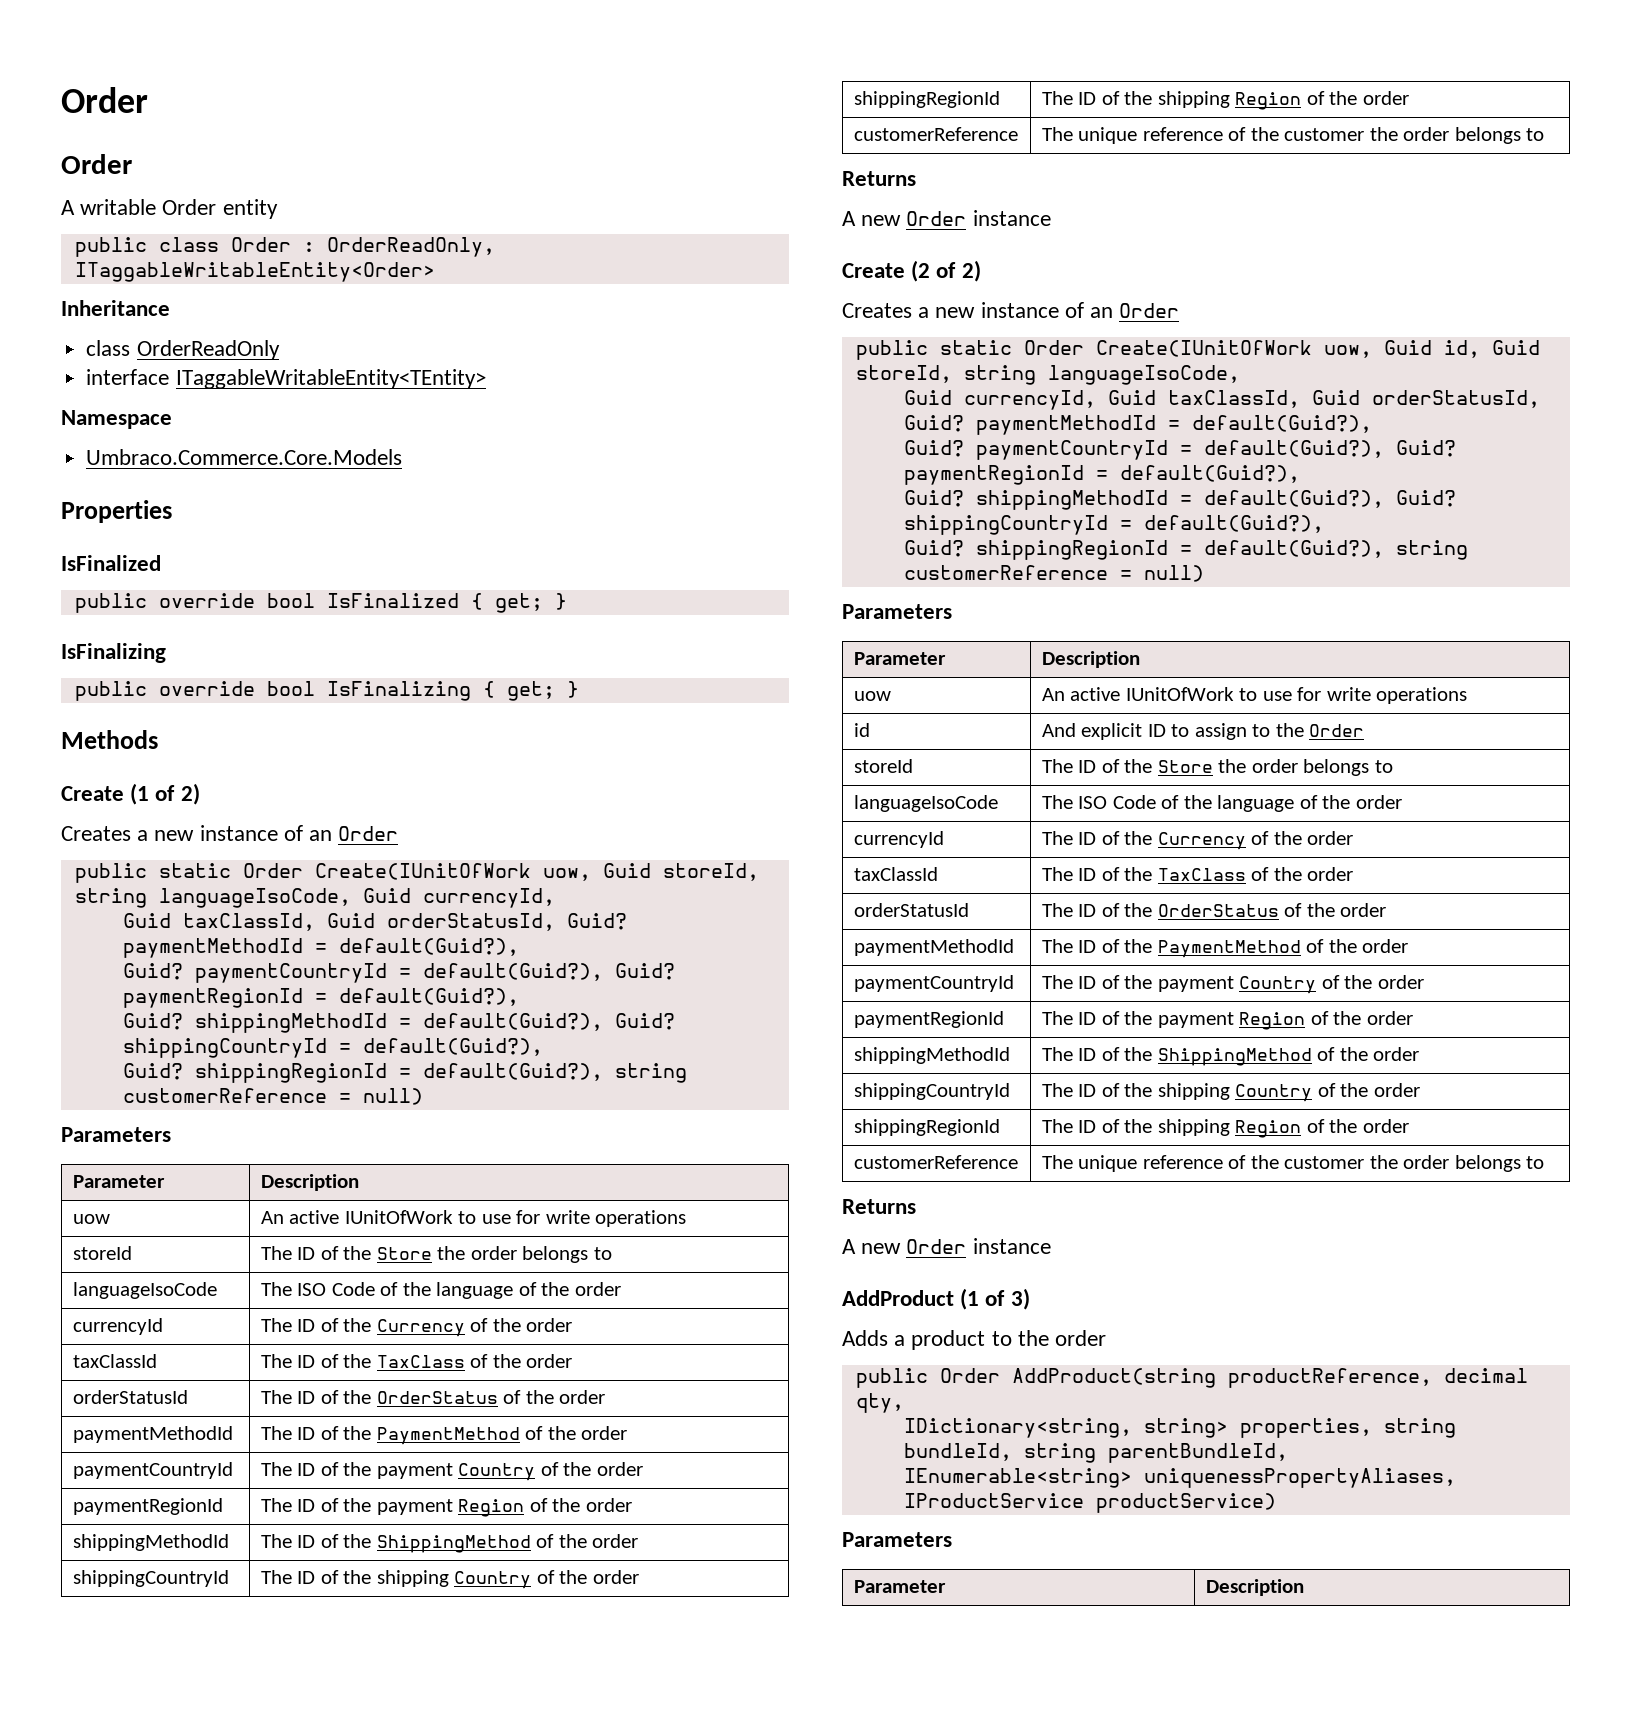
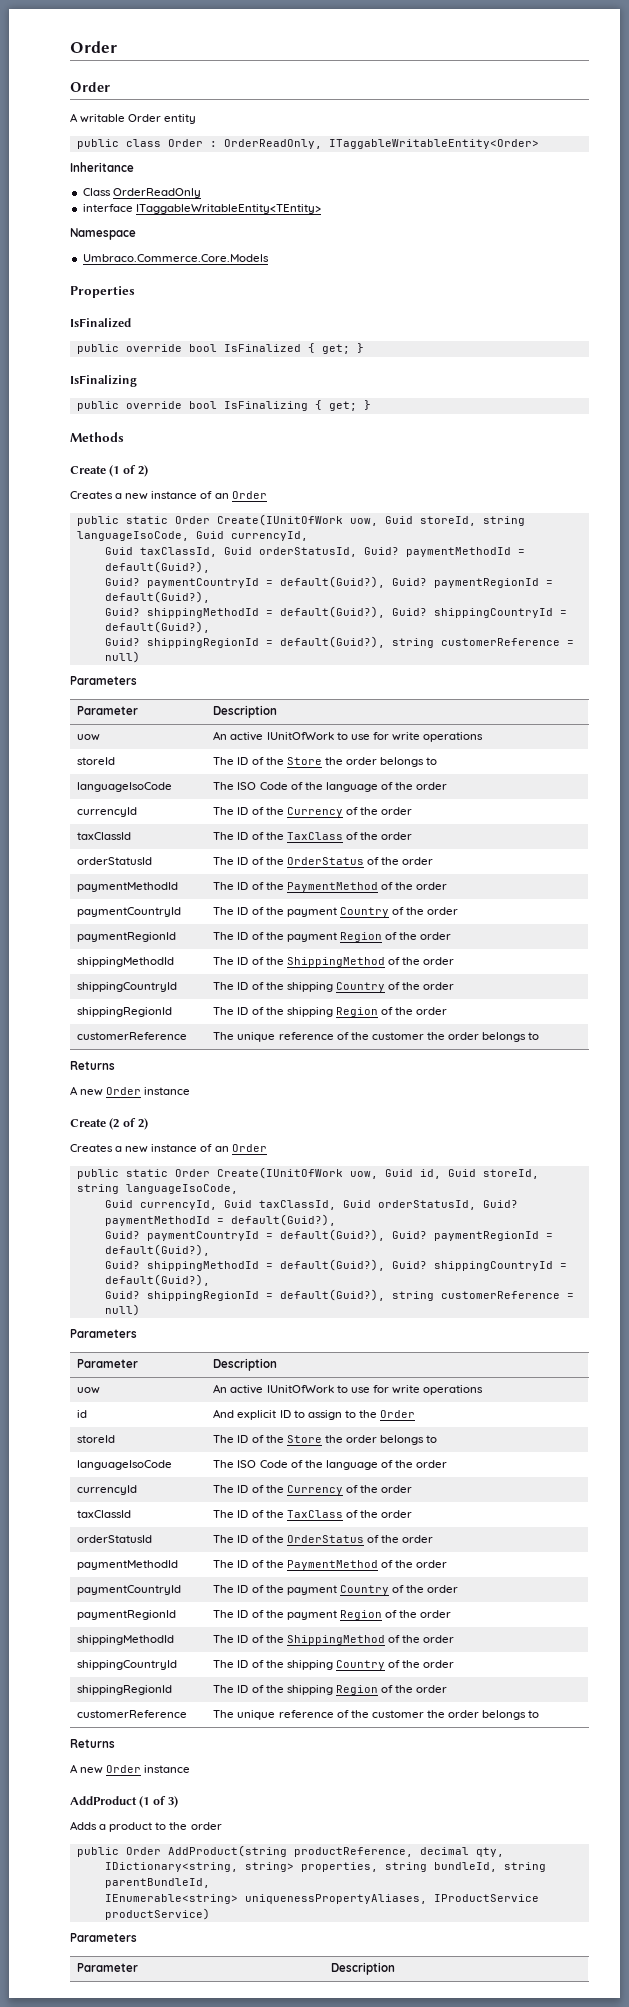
- class OrderReadOnly
+ Class OrderReadOnly

